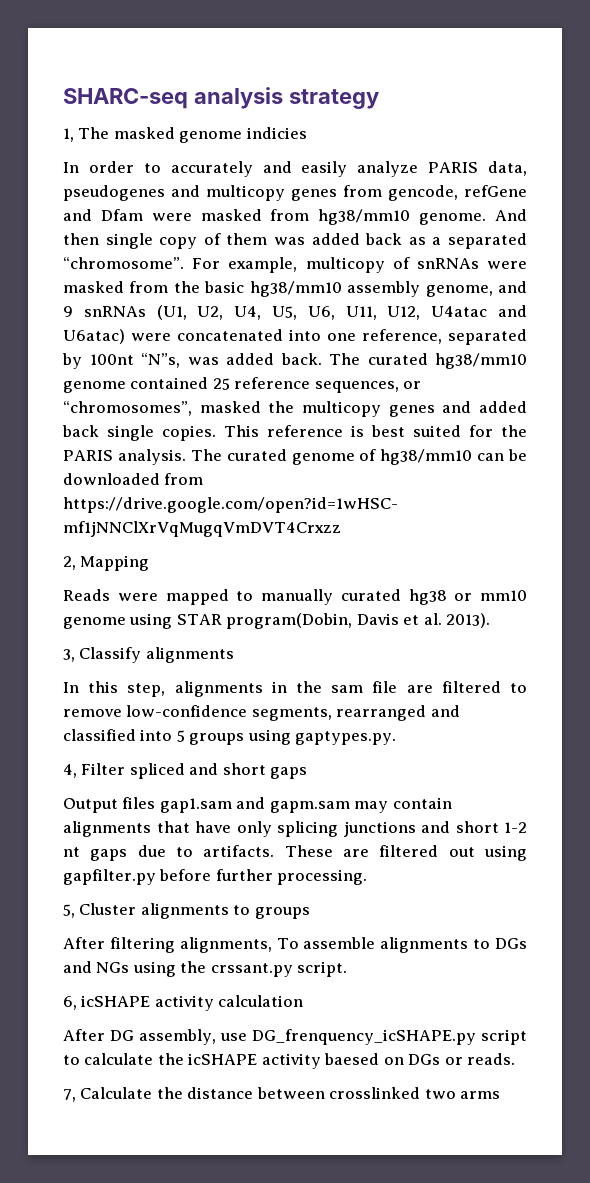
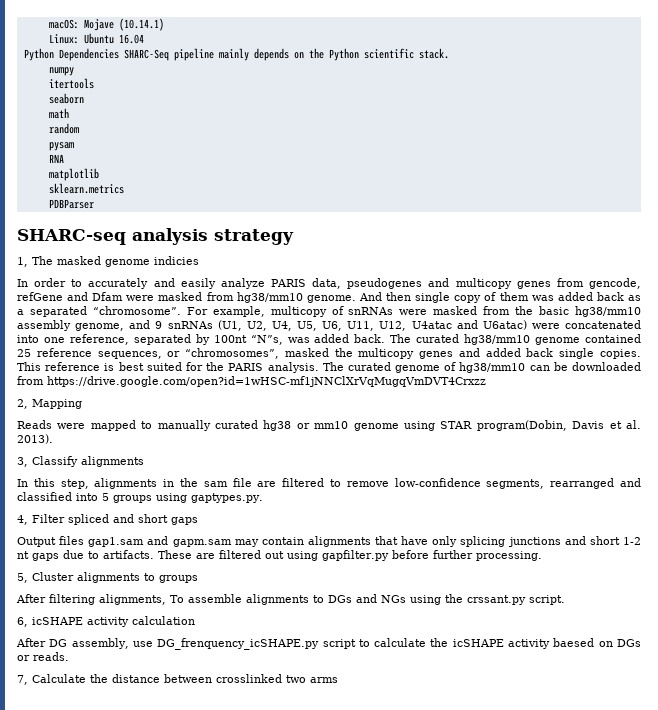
+ macOS: Mojave (10.14.1)
+ Linux: Ubuntu 16.04
+ Python Dependencies SHARC-Seq pipeline mainly depends on the Python scientific stack.
+ numpy
+ itertools
+ seaborn
+ math
+ random
+ pysam
+ RNA
+ matplotlib
+ sklearn.metrics
+ PDBParser

